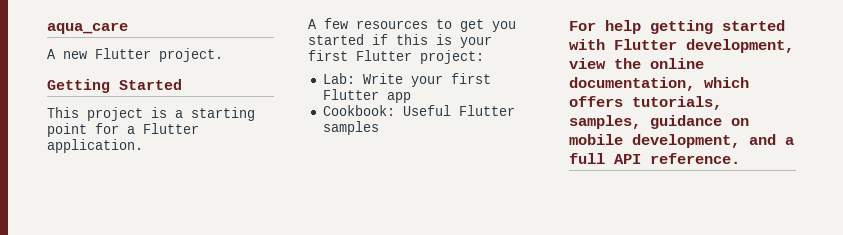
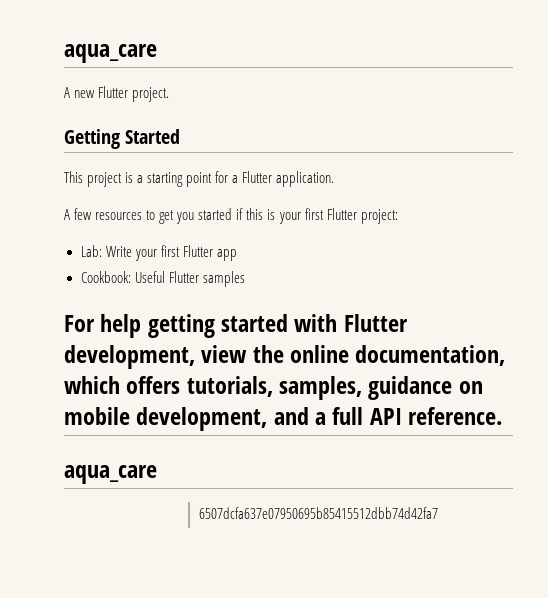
  For help getting started with Flutter development, view the online documentation, which offers tutorials, samples, guidance on mobile development, and a full API reference.
+ aqua_care
+ 6507dcfa637e07950695b85415512dbb74d42fa7

